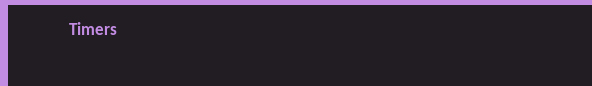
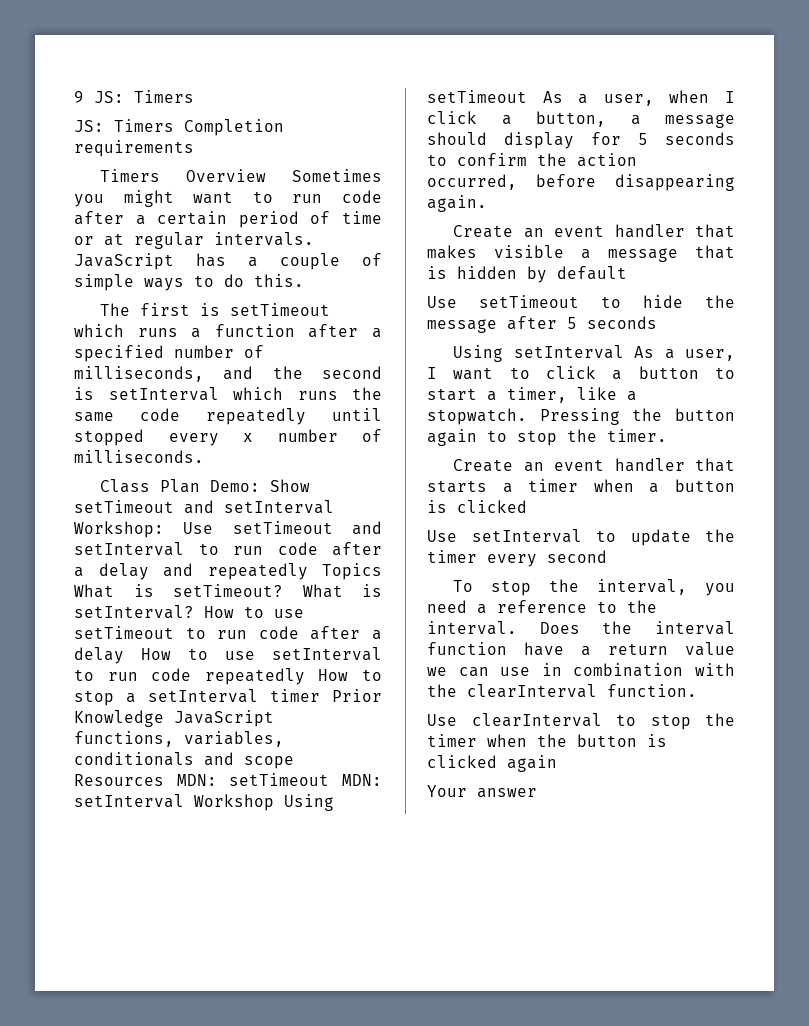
- Timers
+ 9 JS: Timers
+ JS: Timers Completion requirements
+ Timers Overview Sometimes you might want to run code after a certain period of time or at regular intervals. JavaScript has a couple of simple ways to do this.
+ The first is setTimeout which runs a function after a specified number of milliseconds, and the second is setInterval which runs the same code repeatedly until stopped every x number of milliseconds.
+ Class Plan Demo: Show setTimeout and setInterval Workshop: Use setTimeout and setInterval to run code after a delay and repeatedly Topics What is setTimeout? What is setInterval? How to use setTimeout to run code after a delay How to use setInterval to run code repeatedly How to stop a setInterval timer Prior Knowledge JavaScript functions, variables, conditionals and scope Resources MDN: setTimeout MDN: setInterval Workshop Using setTimeout As a user, when I click a button, a message should display for 5 seconds to confirm the action occurred, before disappearing again.
+ Create an event handler that makes visible a message that is hidden by default
+ Use setTimeout to hide the message after 5 seconds
+ Using setInterval As a user, I want to click a button to start a timer, like a stopwatch. Pressing the button again to stop the timer.
+ Create an event handler that starts a timer when a button is clicked
+ Use setInterval to update the timer every second
+ To stop the interval, you need a reference to the interval. Does the interval function have a return value we can use in combination with the clearInterval function.
+ Use clearInterval to stop the timer when the button is clicked again
+ Your answer

